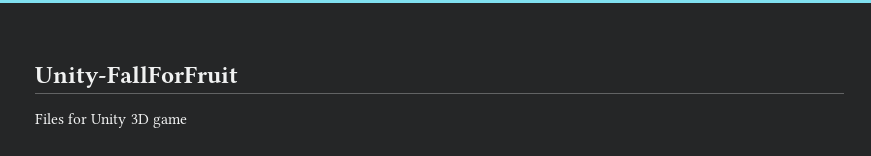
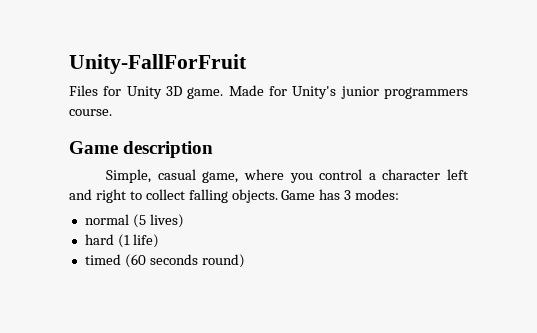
- Files for Unity 3D game
+ Files for Unity 3D game. Made for Unity's junior programmers course.
+ Game description
+ Simple, casual game, where you control a character left and right to collect falling objects. Game has 3 modes:
+ normal (5 lives)
+ hard (1 life)
+ timed (60 seconds round)

